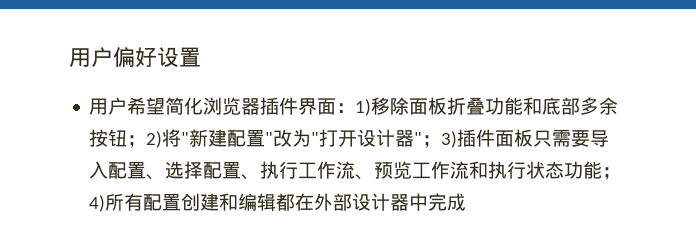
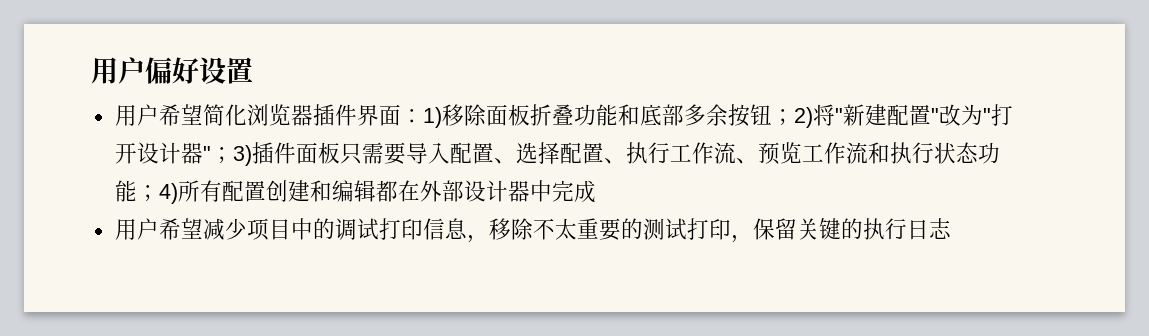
+ 用户希望减少项目中的调试打印信息，移除不太重要的测试打印，保留关键的执行日志

